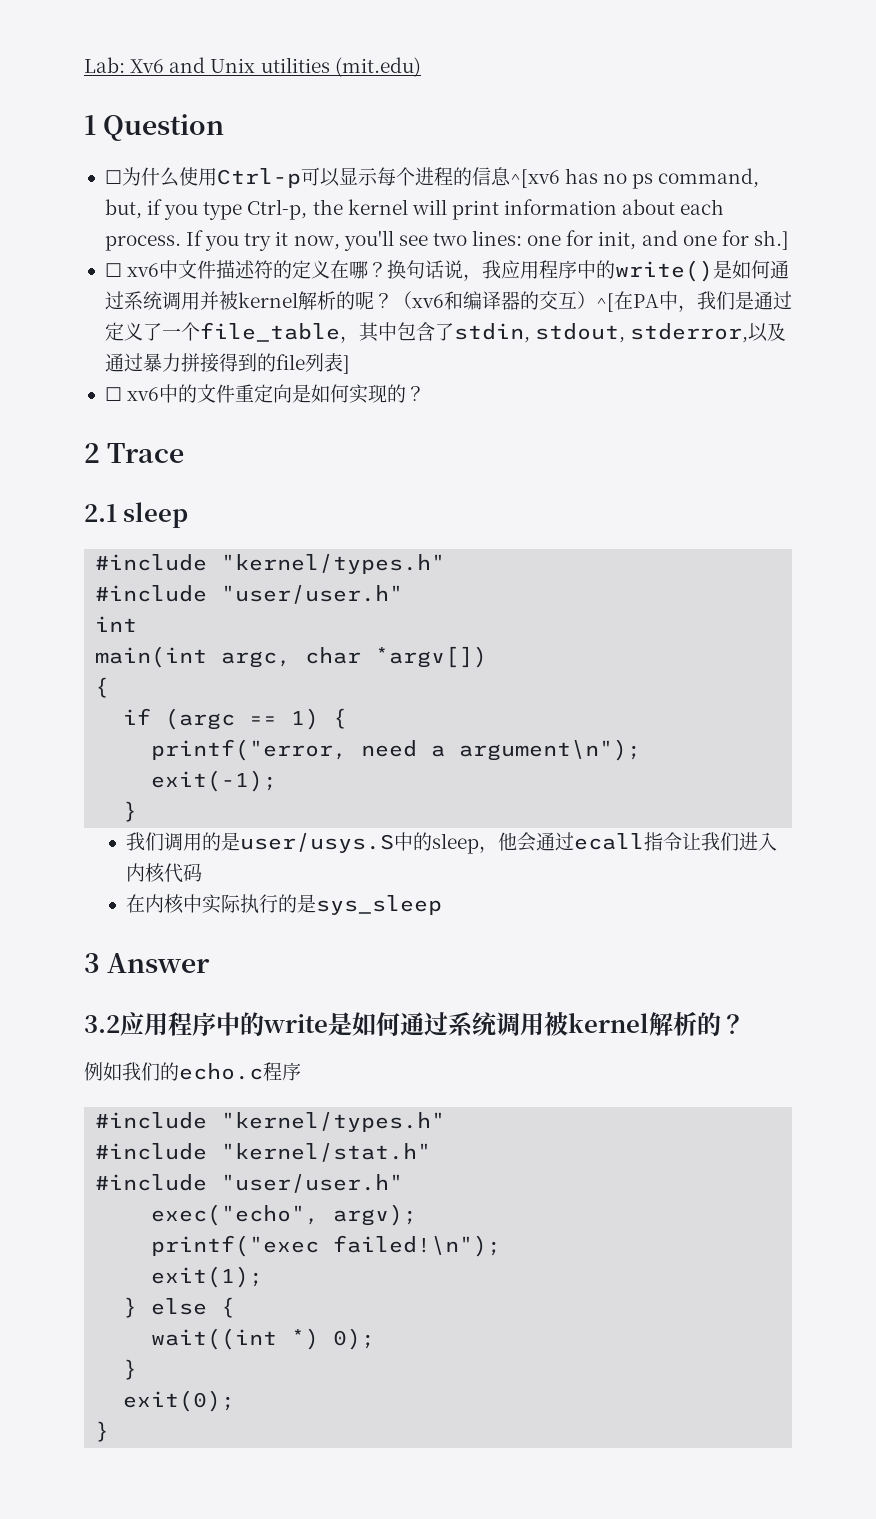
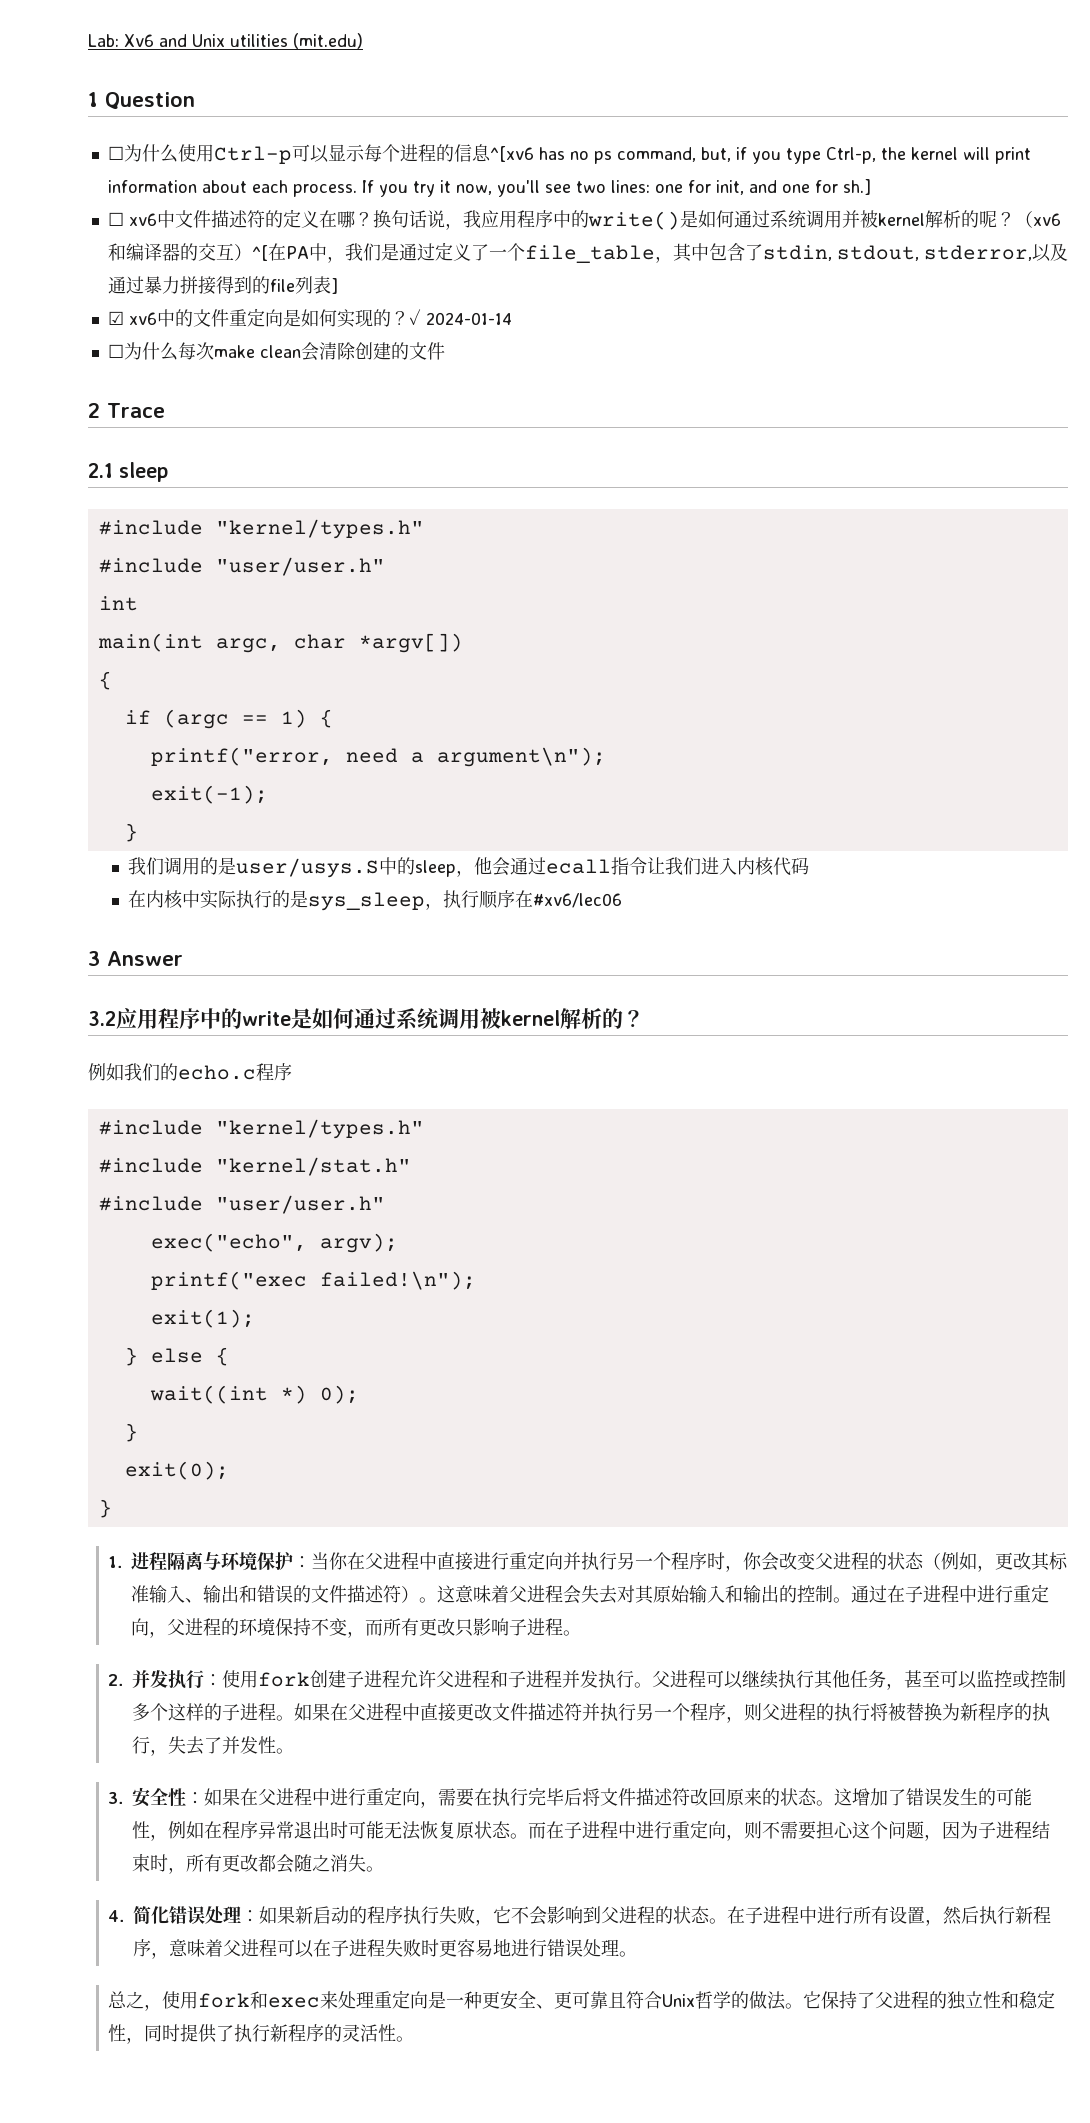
- ☐ xv6中的文件重定向是如何实现的？
+ ☑ xv6中的文件重定向是如何实现的？✓ 2024-01-14
+ ☐为什么每次make clean会清除创建的文件
- 在内核中实际执行的是sys_sleep
+ 在内核中实际执行的是sys_sleep，执行顺序在#xv6/lec06
+ 1.进程隔离与环境保护：当你在父进程中直接进行重定向并执行另一个程序时，你会改变父进程的状态（例如，更改其标准输入、输出和错误的文件描述符）。这意味着父进程会失去对其原始输入和输出的控制。通过在子进程中进行重定向，父进程的环境保持不变，而所有更改只影响子进程。
+ 2.并发执行：使用fork创建子进程允许父进程和子进程并发执行。父进程可以继续执行其他任务，甚至可以监控或控制多个这样的子进程。如果在父进程中直接更改文件描述符并执行另一个程序，则父进程的执行将被替换为新程序的执行，失去了并发性。
+ 3.安全性：如果在父进程中进行重定向，需要在执行完毕后将文件描述符改回原来的状态。这增加了错误发生的可能性，例如在程序异常退出时可能无法恢复原状态。而在子进程中进行重定向，则不需要担心这个问题，因为子进程结束时，所有更改都会随之消失。
+ 4.简化错误处理：如果新启动的程序执行失败，它不会影响到父进程的状态。在子进程中进行所有设置，然后执行新程序，意味着父进程可以在子进程失败时更容易地进行错误处理。
+ 总之，使用fork和exec来处理重定向是一种更安全、更可靠且符合Unix哲学的做法。它保持了父进程的独立性和稳定性，同时提供了执行新程序的灵活性。

